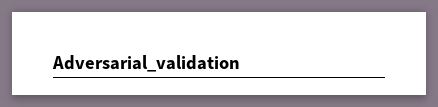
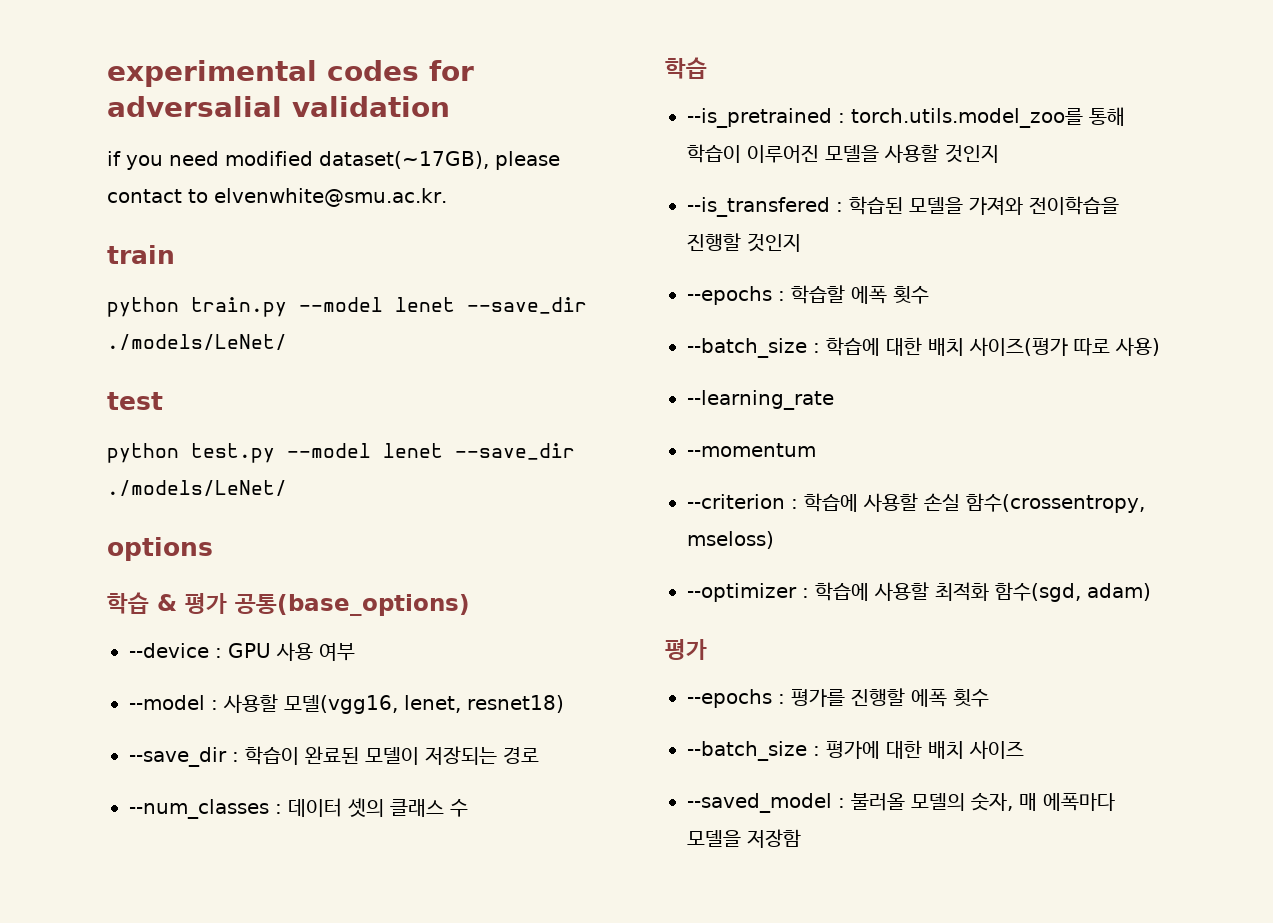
- Adversarial_validation
+ experimental codes for adversalial validation
+ if you need modified dataset(~17GB), please contact to elvenwhite@smu.ac.kr.
+ train
+ python train.py --model lenet --save_dir ./models/LeNet/
+ test
+ python test.py --model lenet --save_dir ./models/LeNet/
+ options
+ 학습 & 평가 공통(base_options)
+ --device : GPU 사용 여부
+ --model : 사용할 모델(vgg16, lenet, resnet18)
+ --save_dir : 학습이 완료된 모델이 저장되는 경로
+ --num_classes : 데이터 셋의 클래스 수
+ 학습
+ --is_pretrained : torch.utils.model_zoo를 통해 학습이 이루어진 모델을 사용할 것인지
+ --is_transfered : 학습된 모델을 가져와 전이학습을 진행할 것인지
+ --epochs : 학습할 에폭 횟수
+ --batch_size : 학습에 대한 배치 사이즈(평가 따로 사용)
+ --learning_rate
+ --momentum
+ --criterion : 학습에 사용할 손실 함수(crossentropy, mseloss)
+ --optimizer : 학습에 사용할 최적화 함수(sgd, adam)
+ 평가
+ --epochs : 평가를 진행할 에폭 횟수
+ --batch_size : 평가에 대한 배치 사이즈
+ --saved_model : 불러올 모델의 숫자, 매 에폭마다 모델을 저장함

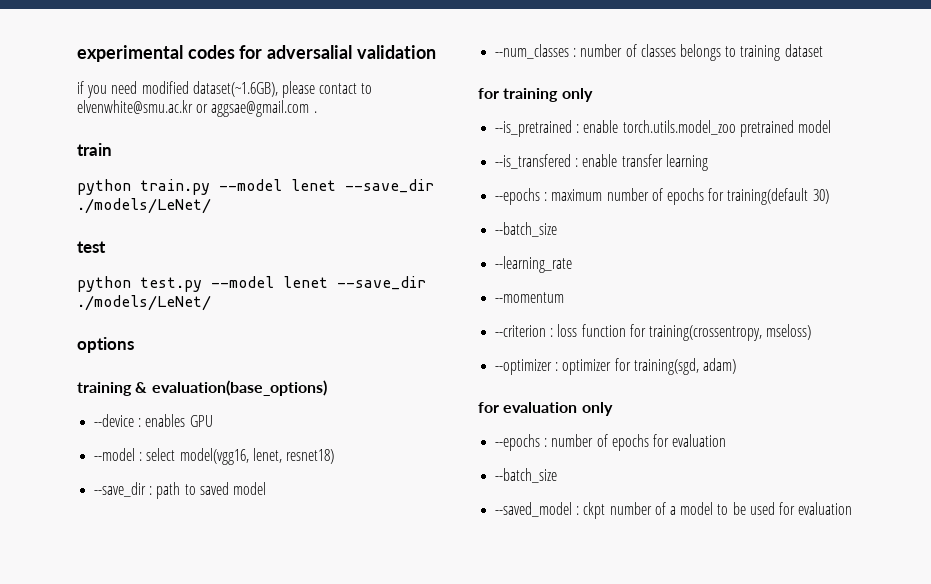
- if you need modified dataset(~17GB), please contact to elvenwhite@smu.ac.kr.
+ if you need modified dataset(~1.6GB), please contact to elvenwhite@smu.ac.kr or aggsae@gmail.com .
- 학습 & 평가 공통(base_options)
+ training & evaluation(base_options)
- --device : GPU 사용 여부
+ --device : enables GPU
- --model : 사용할 모델(vgg16, lenet, resnet18)
+ --model : select model(vgg16, lenet, resnet18)
- --save_dir : 학습이 완료된 모델이 저장되는 경로
- --num_classes : 데이터 셋의 클래스 수
- 학습
- --is_pretrained : torch.utils.model_zoo를 통해 학습이 이루어진 모델을 사용할 것인지
- --is_transfered : 학습된 모델을 가져와 전이학습을 진행할 것인지
- --epochs : 학습할 에폭 횟수
- --batch_size : 학습에 대한 배치 사이즈(평가 따로 사용)
+ --save_dir : path to saved model
+ --num_classes : number of classes belongs to training dataset
+ for training only
+ --is_pretrained : enable torch.utils.model_zoo pretrained model
+ --is_transfered : enable transfer learning
+ --epochs : maximum number of epochs for training(default 30)
+ --batch_size
- --criterion : 학습에 사용할 손실 함수(crossentropy, mseloss)
+ --criterion : loss function for training(crossentropy, mseloss)
- --optimizer : 학습에 사용할 최적화 함수(sgd, adam)
- 평가
- --epochs : 평가를 진행할 에폭 횟수
- --batch_size : 평가에 대한 배치 사이즈
- --saved_model : 불러올 모델의 숫자, 매 에폭마다 모델을 저장함
+ --optimizer : optimizer for training(sgd, adam)
+ for evaluation only
+ --epochs : number of epochs for evaluation
+ --batch_size
+ --saved_model : ckpt number of a model to be used for evaluation

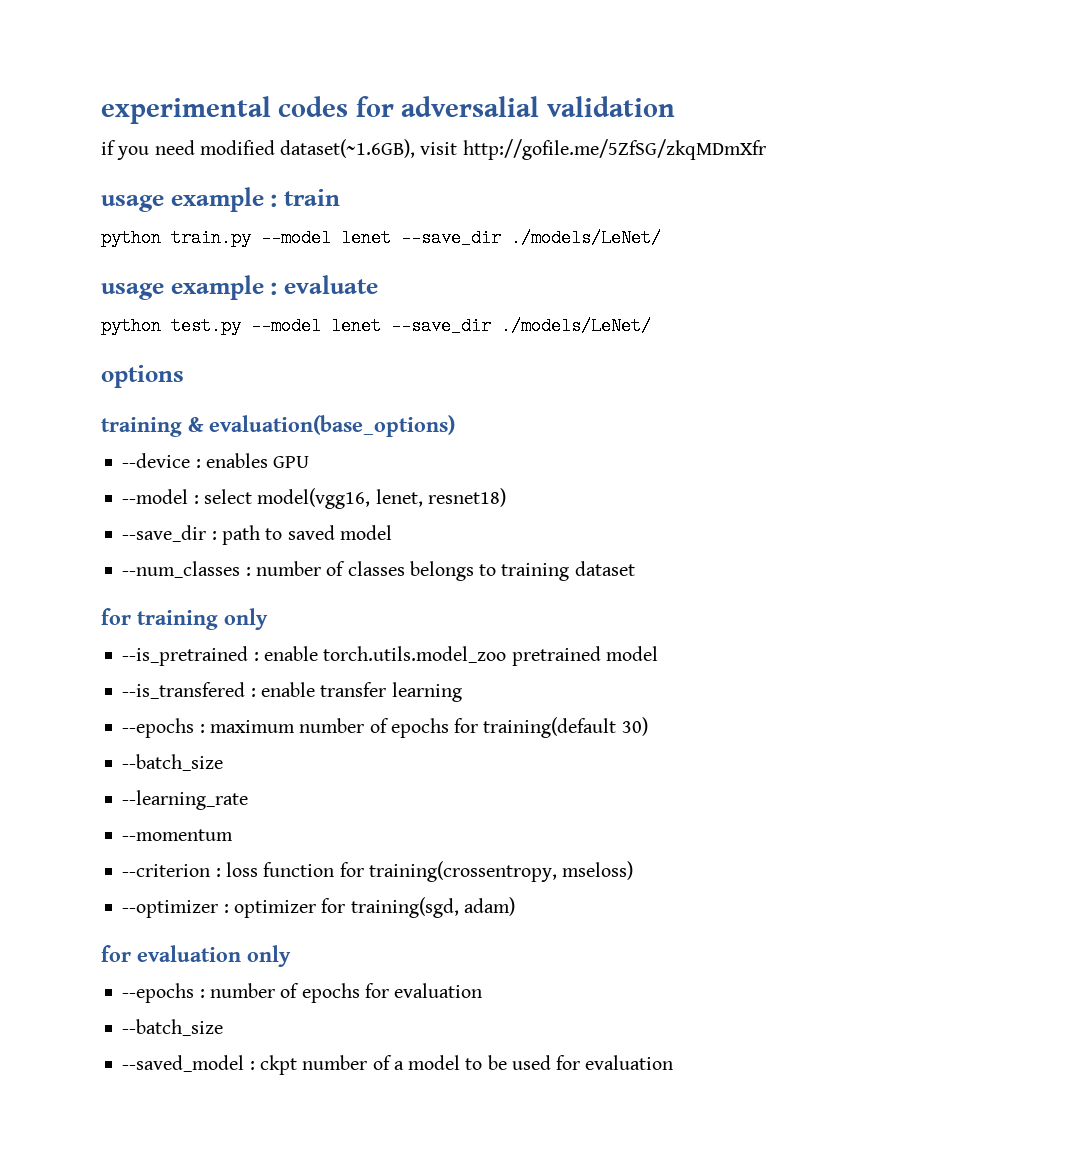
- if you need modified dataset(~1.6GB), please contact to elvenwhite@smu.ac.kr or aggsae@gmail.com .
- train
+ if you need modified dataset(~1.6GB), visit http://gofile.me/5ZfSG/zkqMDmXfr
+ usage example : train
- test
+ usage example : evaluate

